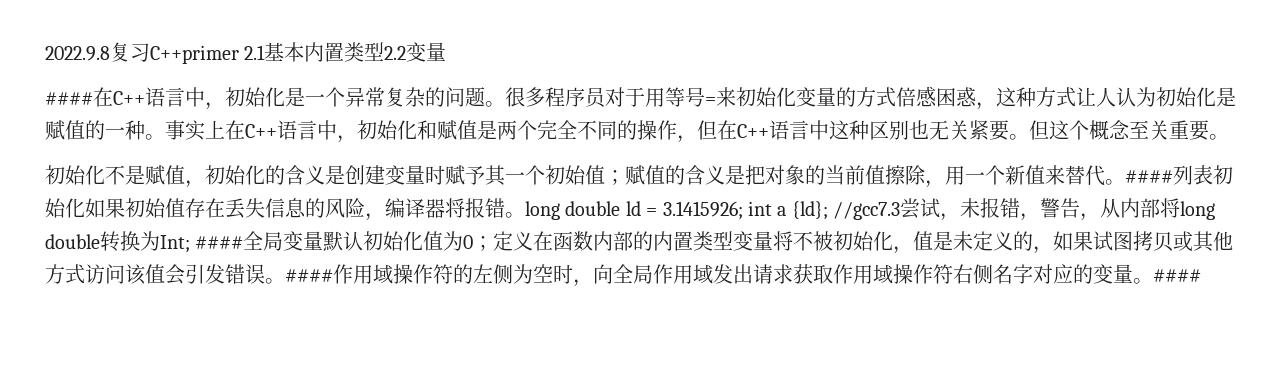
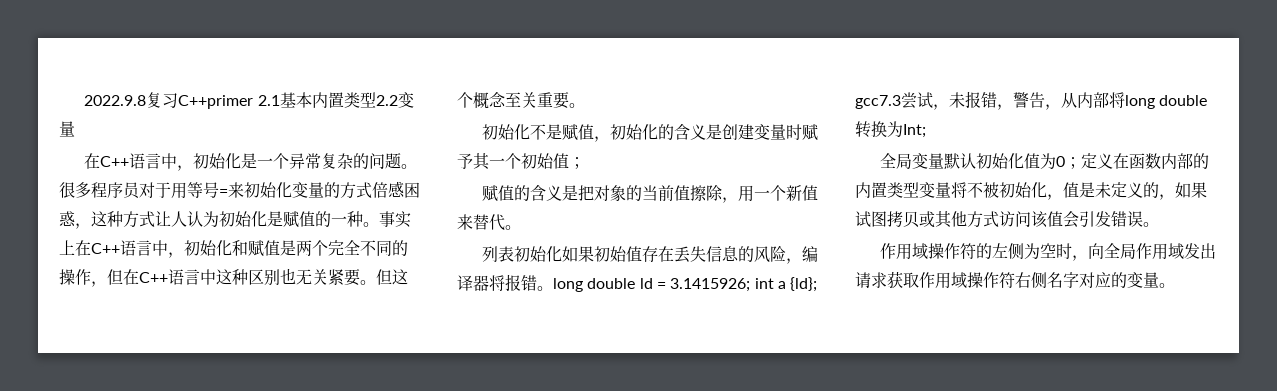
- ####在C++语言中，初始化是一个异常复杂的问题。
+ 在C++语言中，初始化是一个异常复杂的问题。
- 初始化不是赋值，初始化的含义是创建变量时赋予其一个初始值；赋值的含义是把对象的当前值擦除，用一个新值来替代。####列表初始化如果初始值存在丢失信息的风险，编译器将报错。long double ld = 3.1415926;
+ 初始化不是赋值，初始化的含义是创建变量时赋予其一个初始值；
+ 赋值的含义是把对象的当前值擦除，用一个新值来替代。
+ 列表初始化如果初始值存在丢失信息的风险，编译器将报错。long double ld = 3.1415926;
- //gcc7.3尝试，未报错，警告，从内部将long double转换为Int; ####全局变量默认初始化值为0；
+ gcc7.3尝试，未报错，警告，从内部将long double转换为Int;
+ 全局变量默认初始化值为0；
- 定义在函数内部的内置类型变量将不被初始化，值是未定义的，如果试图拷贝或其他方式访问该值会引发错误。####作用域操作符的左侧为空时，向全局作用域发出请求获取作用域操作符右侧名字对应的变量。####
+ 定义在函数内部的内置类型变量将不被初始化，值是未定义的，如果试图拷贝或其他方式访问该值会引发错误。
+ 作用域操作符的左侧为空时，向全局作用域发出请求获取作用域操作符右侧名字对应的变量。

